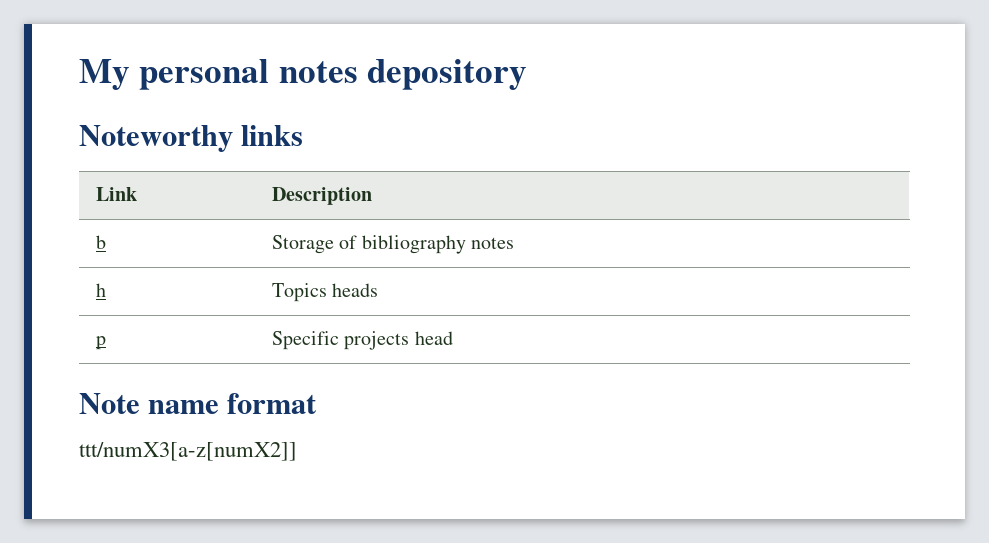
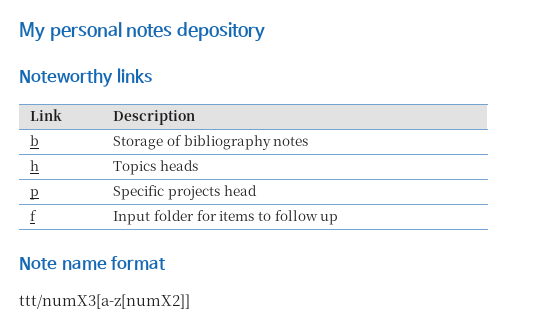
+ f | Input folder for items to follow up

